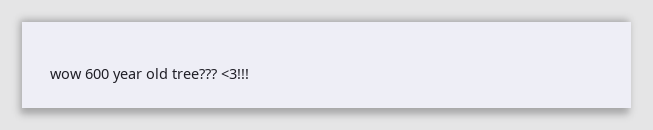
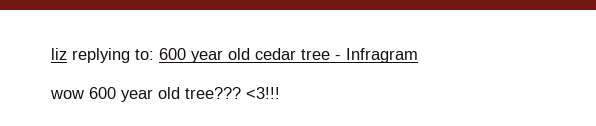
+ liz replying to: 600 year old cedar tree - Infragram

